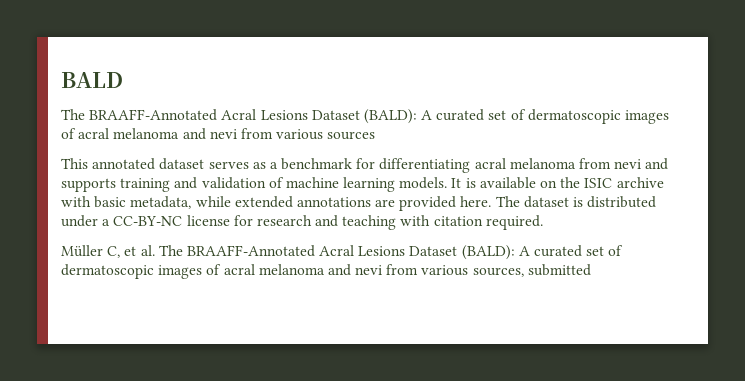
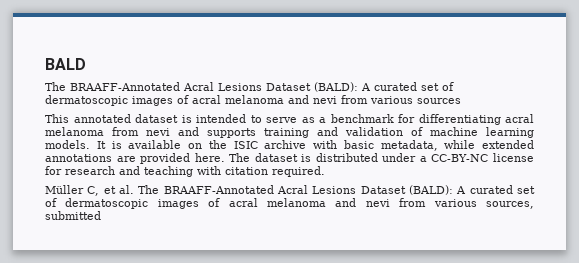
- This annotated dataset serves as a benchmark for differentiating acral melanoma from nevi and supports training and validation of machine learning models.
+ This annotated dataset is intended to serve as a benchmark for differentiating acral melanoma from nevi and supports training and validation of machine learning models.

